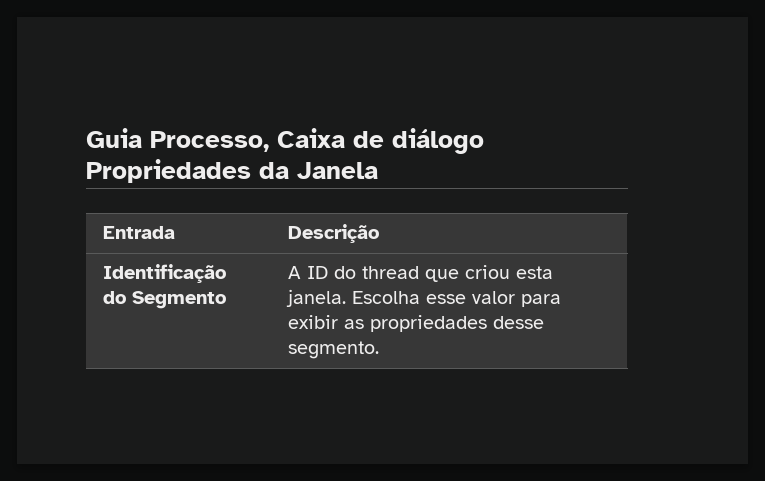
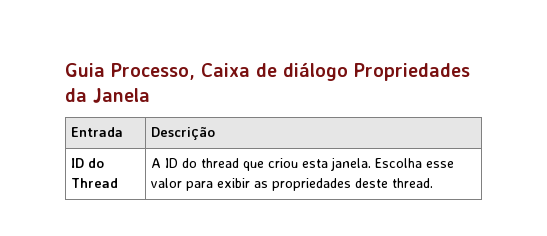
- Identificação do Segmento | A ID do thread que criou esta janela. Escolha esse valor para exibir as propriedades desse segmento.
+ ID do Thread | A ID do thread que criou esta janela. Escolha esse valor para exibir as propriedades deste thread.

